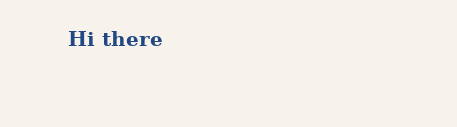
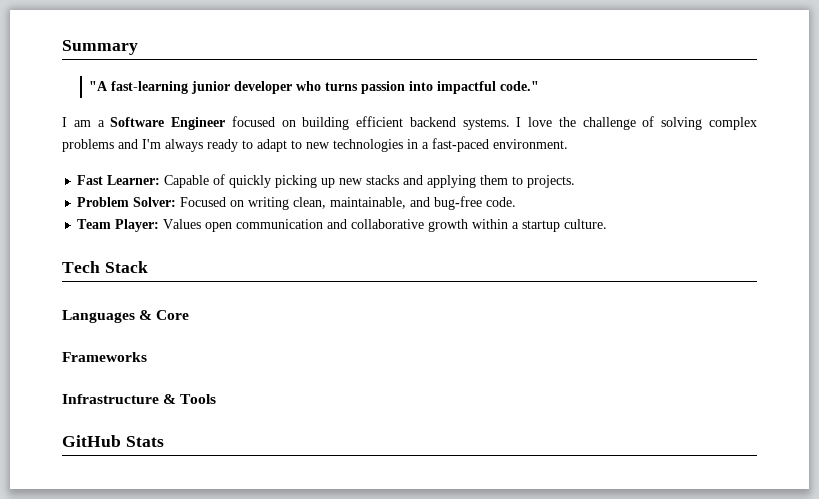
- Hi there
+ Summary
+ "A fast-learning junior developer who turns passion into impactful code."
+ I am a Software Engineer focused on building efficient backend systems. I love the challenge of solving complex problems and I'm always ready to adapt to new technologies in a fast-paced environment.
+ Fast Learner: Capable of quickly picking up new stacks and applying them to projects.
+ Problem Solver: Focused on writing clean, maintainable, and bug-free code.
+ Team Player: Values open communication and collaborative growth within a startup culture.
+ Tech Stack
+ Languages & Core
+ Frameworks
+ Infrastructure & Tools
+ GitHub Stats

